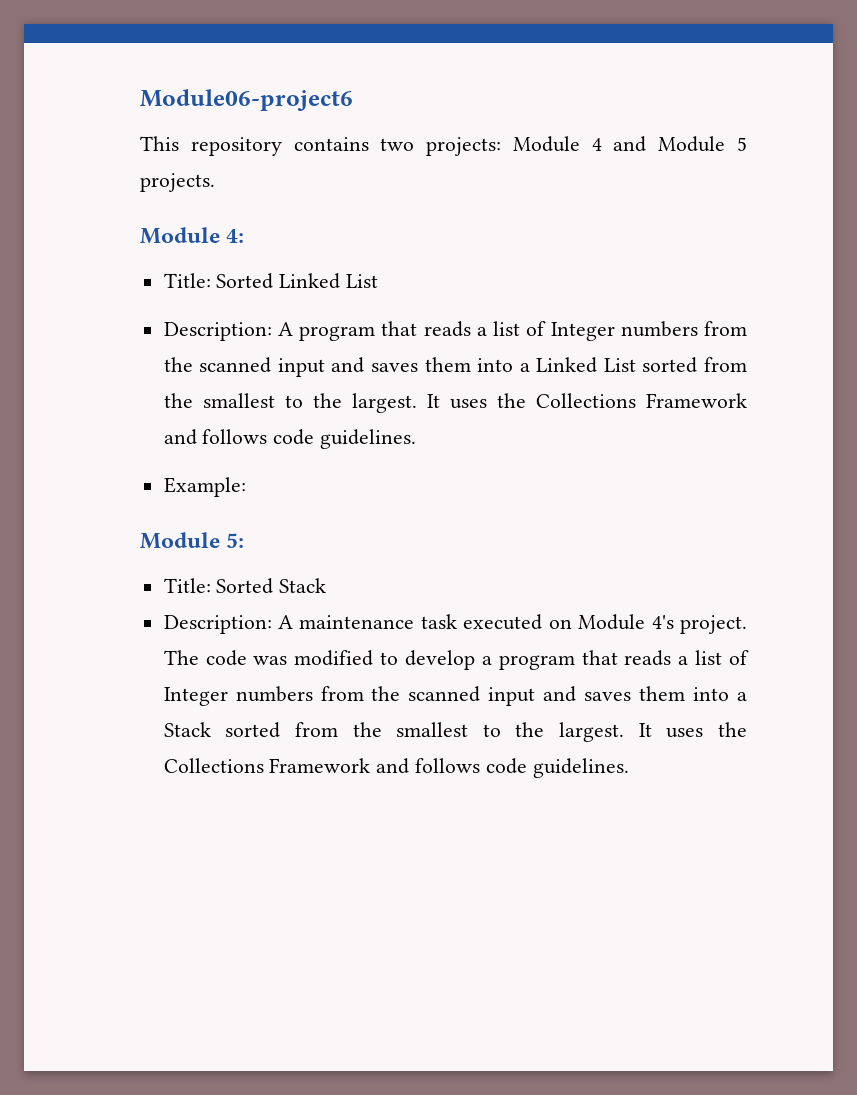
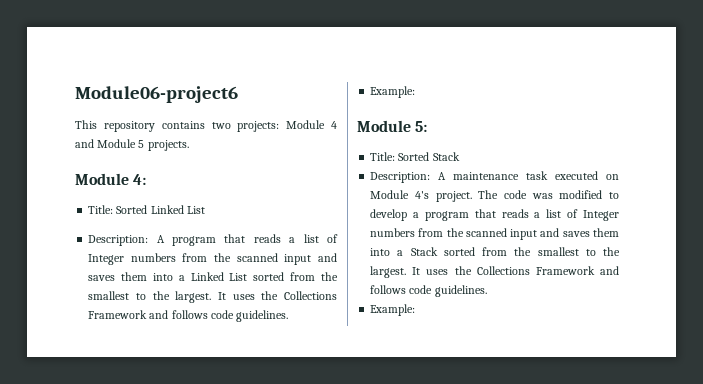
  The code was modified to develop a program that reads a list of Integer numbers from the scanned input and saves them into a Stack sorted from the smallest to the largest. It uses the Collections Framework and follows code guidelines.
+ Example:

